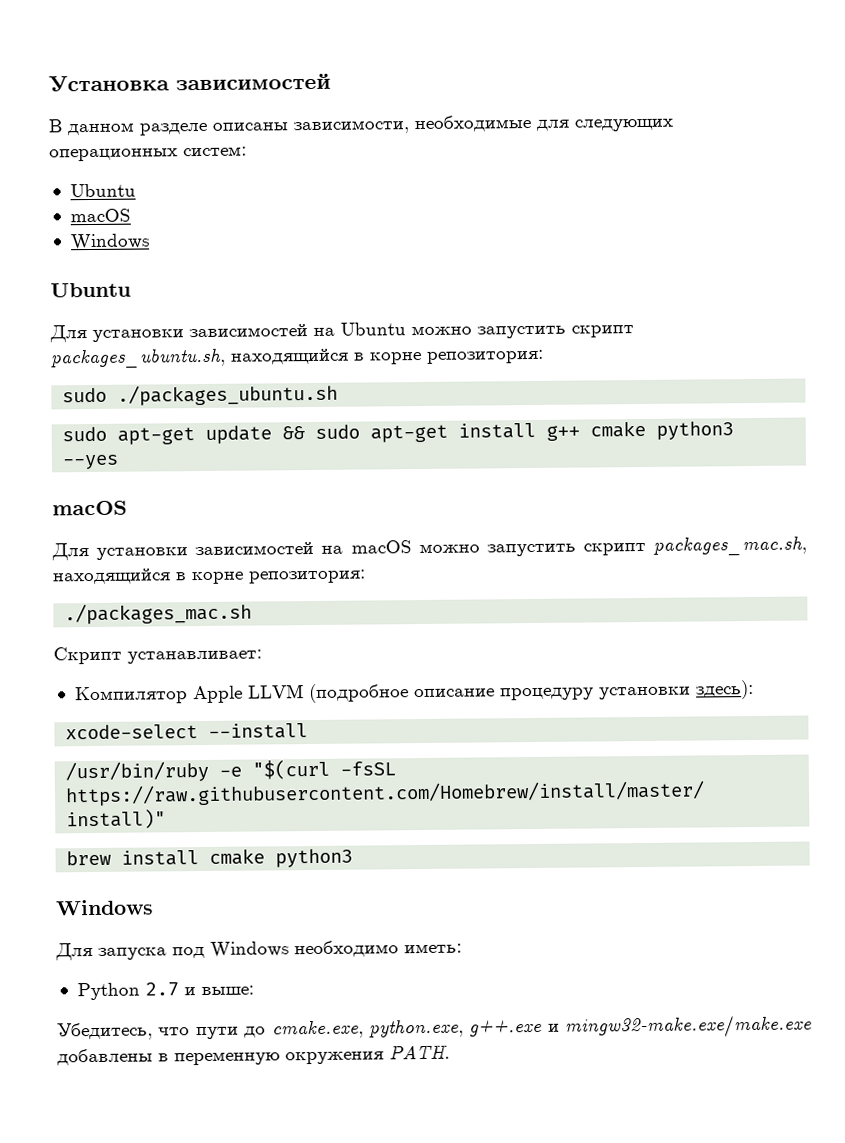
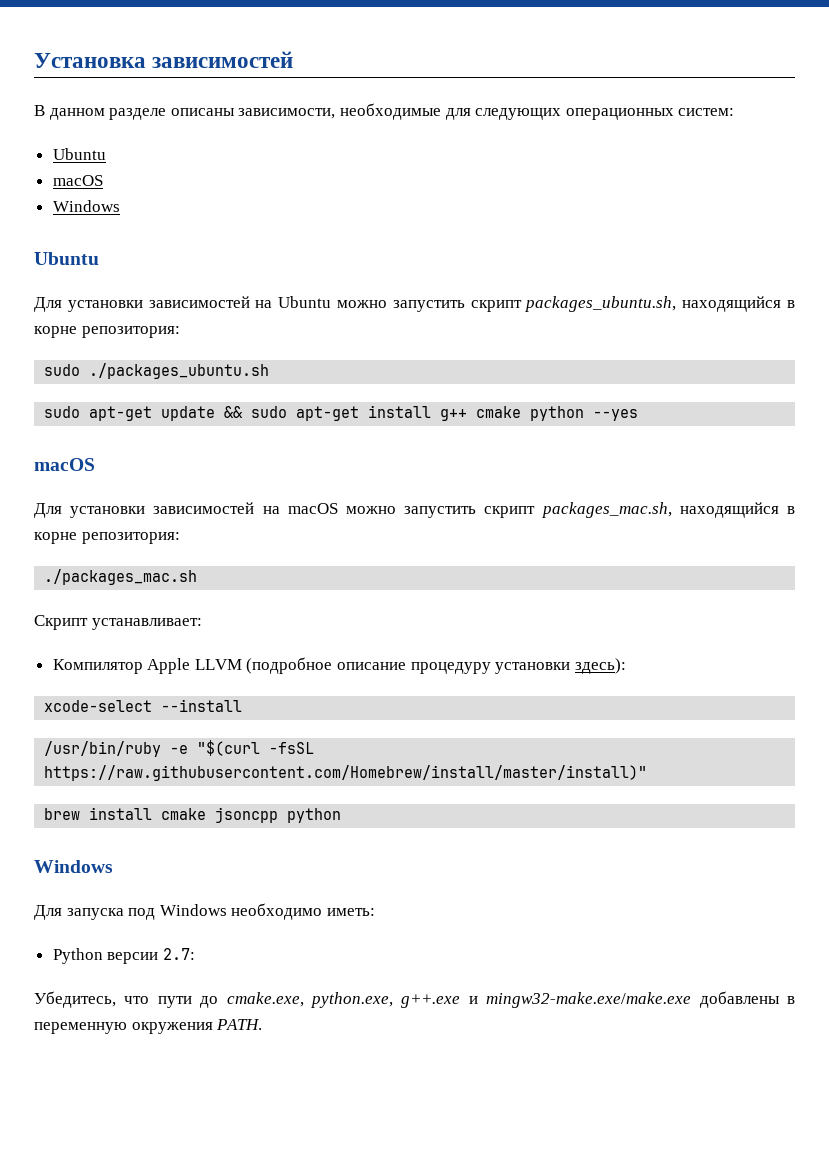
- sudo apt-get update && sudo apt-get install g++ cmake python3 --yes
+ sudo apt-get update && sudo apt-get install g++ cmake python --yes
- brew install cmake python3
+ brew install cmake jsoncpp python
- Python 2.7 и выше:
+ Python версии 2.7:

